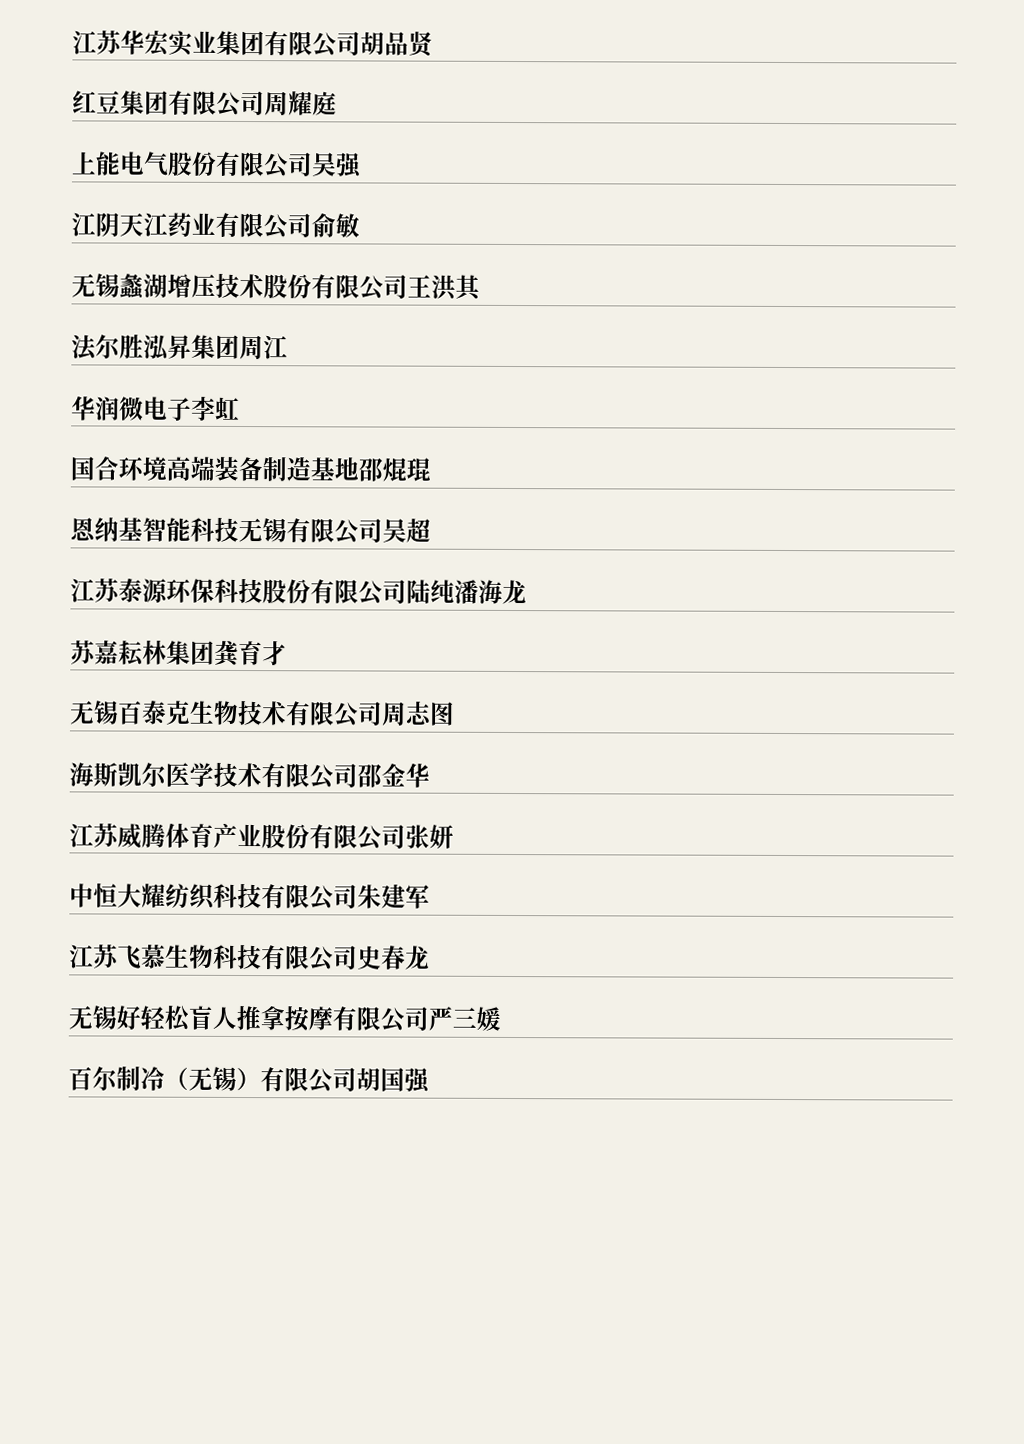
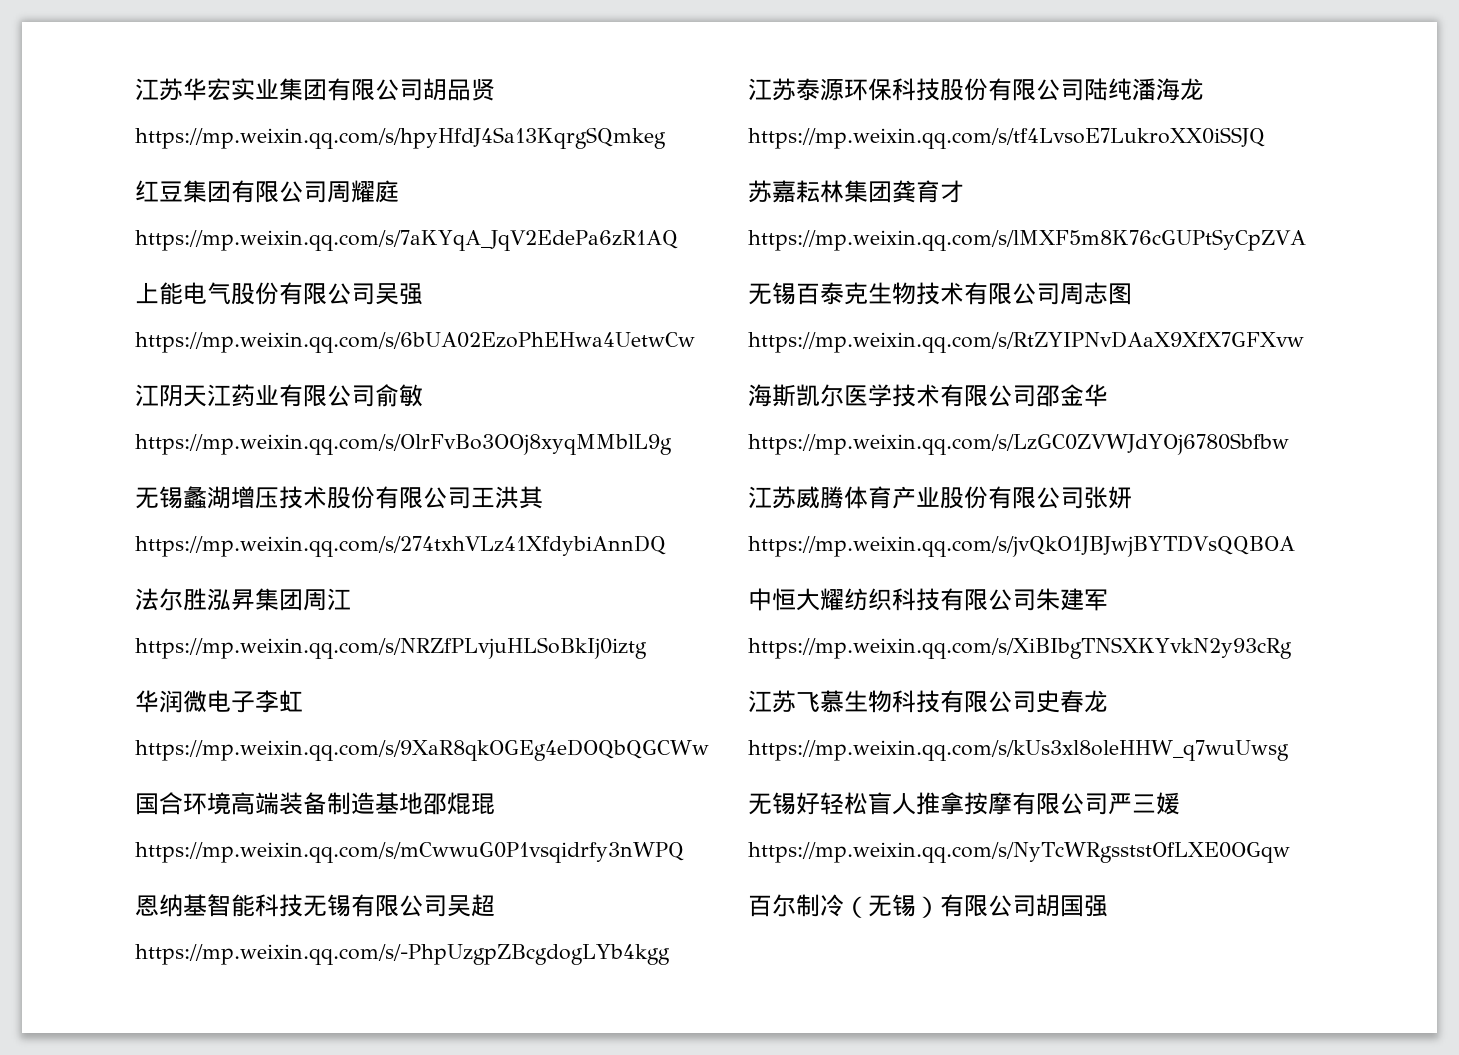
+ https://mp.weixin.qq.com/s/hpyHfdJ4Sa13KqrgSQmkeg
+ https://mp.weixin.qq.com/s/7aKYqA_JqV2EdePa6zR1AQ
+ https://mp.weixin.qq.com/s/6bUA02EzoPhEHwa4UetwCw
+ https://mp.weixin.qq.com/s/OlrFvBo3OOj8xyqMMblL9g
+ https://mp.weixin.qq.com/s/274txhVLz41XfdybiAnnDQ
+ https://mp.weixin.qq.com/s/NRZfPLvjuHLSoBkIj0iztg
+ https://mp.weixin.qq.com/s/9XaR8qkOGEg4eDOQbQGCWw
+ https://mp.weixin.qq.com/s/mCwwuG0P1vsqidrfy3nWPQ
+ https://mp.weixin.qq.com/s/-PhpUzgpZBcgdogLYb4kgg
+ https://mp.weixin.qq.com/s/tf4LvsoE7LukroXX0iSSJQ
+ https://mp.weixin.qq.com/s/lMXF5m8K76cGUPtSyCpZVA
+ https://mp.weixin.qq.com/s/RtZYIPNvDAaX9XfX7GFXvw
+ https://mp.weixin.qq.com/s/LzGC0ZVWJdYOj6780Sbfbw
+ https://mp.weixin.qq.com/s/jvQkO1JBJwjBYTDVsQQBOA
+ https://mp.weixin.qq.com/s/XiBIbgTNSXKYvkN2y93cRg
+ https://mp.weixin.qq.com/s/kUs3xl8oleHHW_q7wuUwsg
+ https://mp.weixin.qq.com/s/NyTcWRgsststOfLXE0OGqw

